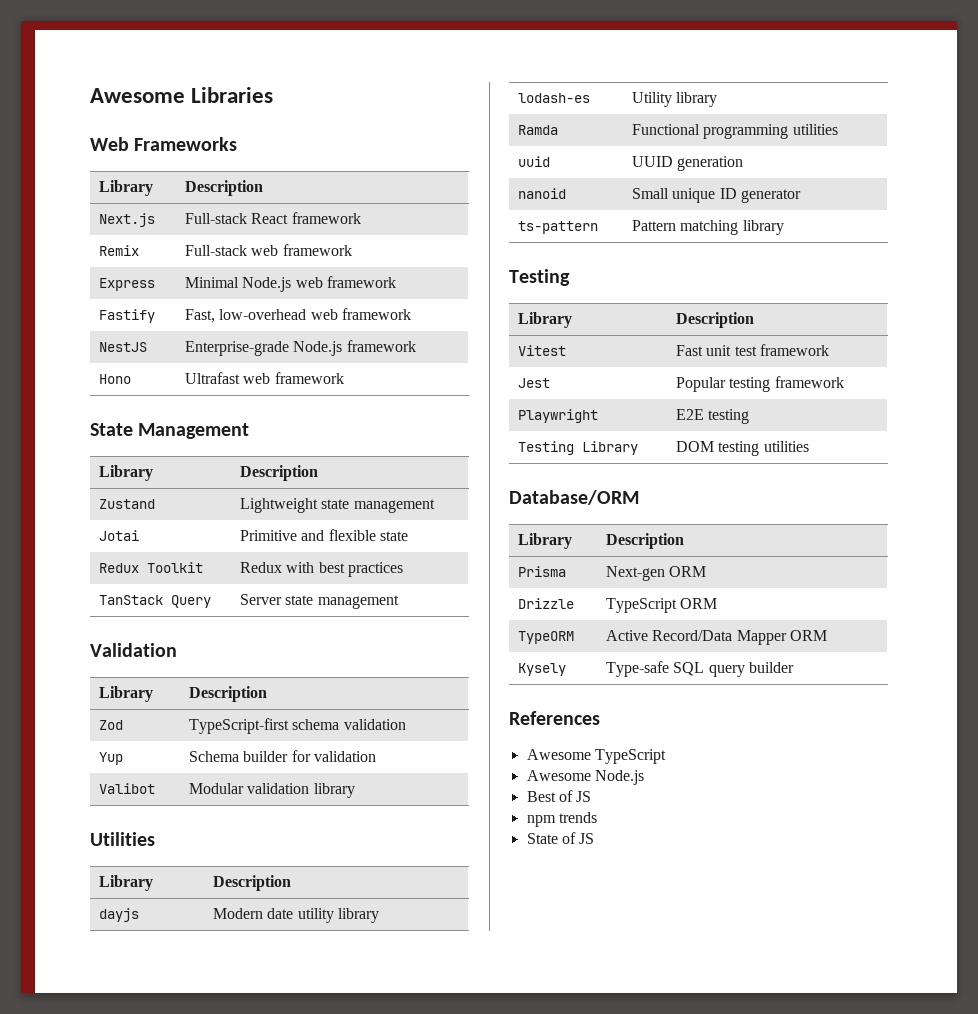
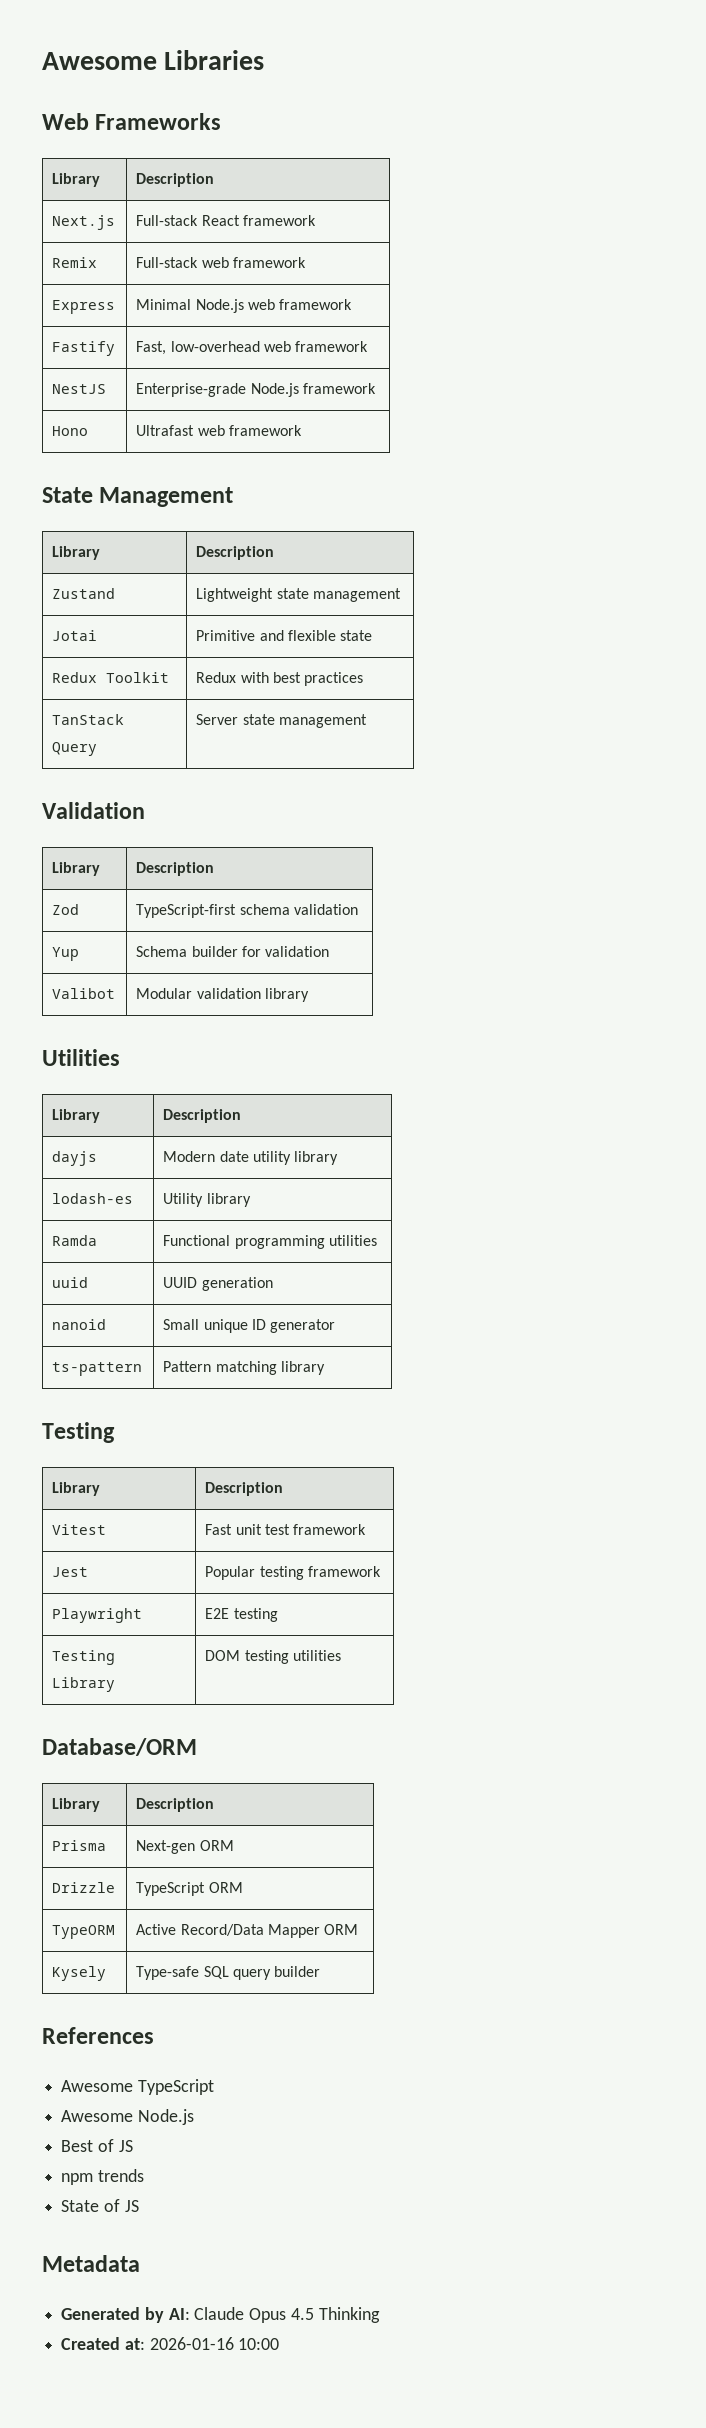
+ Metadata
+ Generated by AI: Claude Opus 4.5 Thinking
+ Created at: 2026-01-16 10:00

